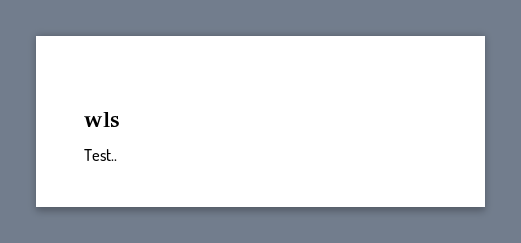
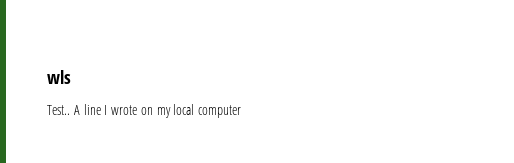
+ A line I wrote on my local computer

